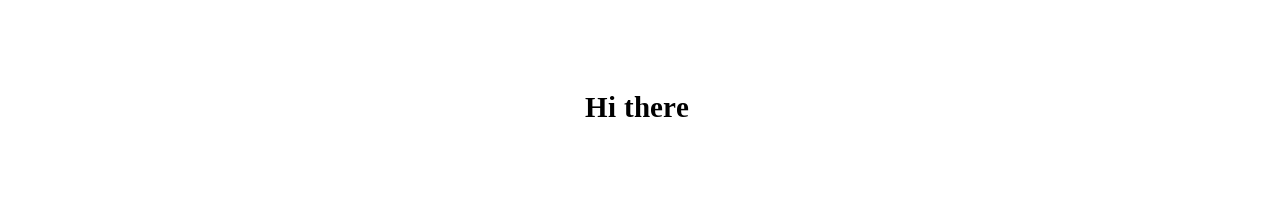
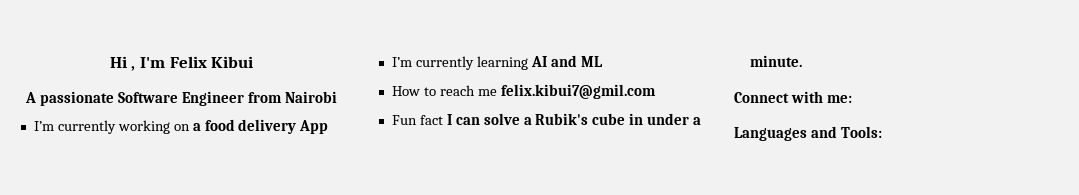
- Hi there
+ Hi , I'm Felix Kibui
+ A passionate Software Engineer from Nairobi
+ I’m currently working on a food delivery App
+ I’m currently learning AI and ML
+ How to reach me felix.kibui7@gmil.com
+ Fun fact I can solve a Rubik's cube in under a minute.
+ Connect with me:
+ Languages and Tools:

